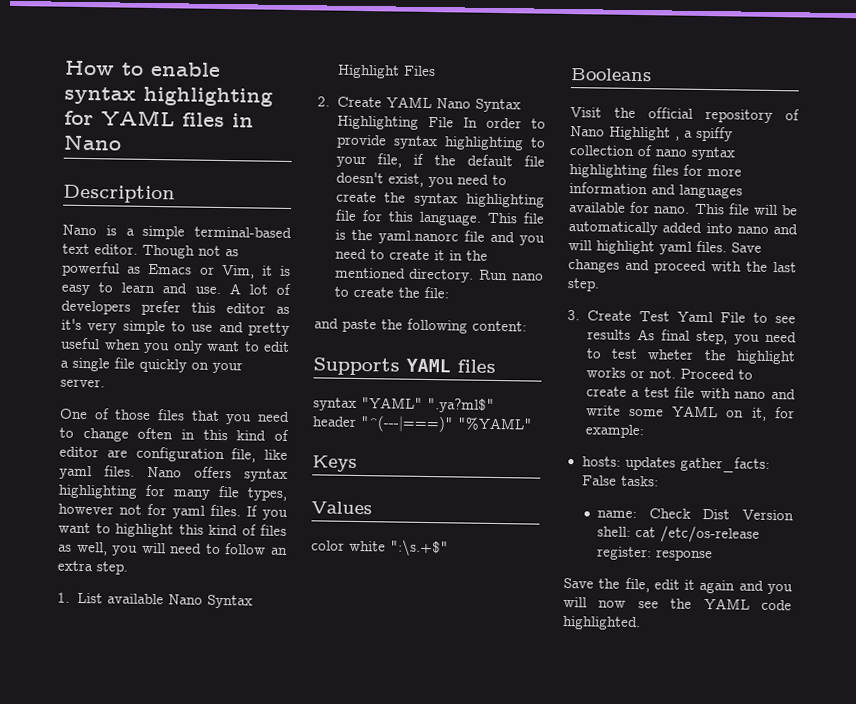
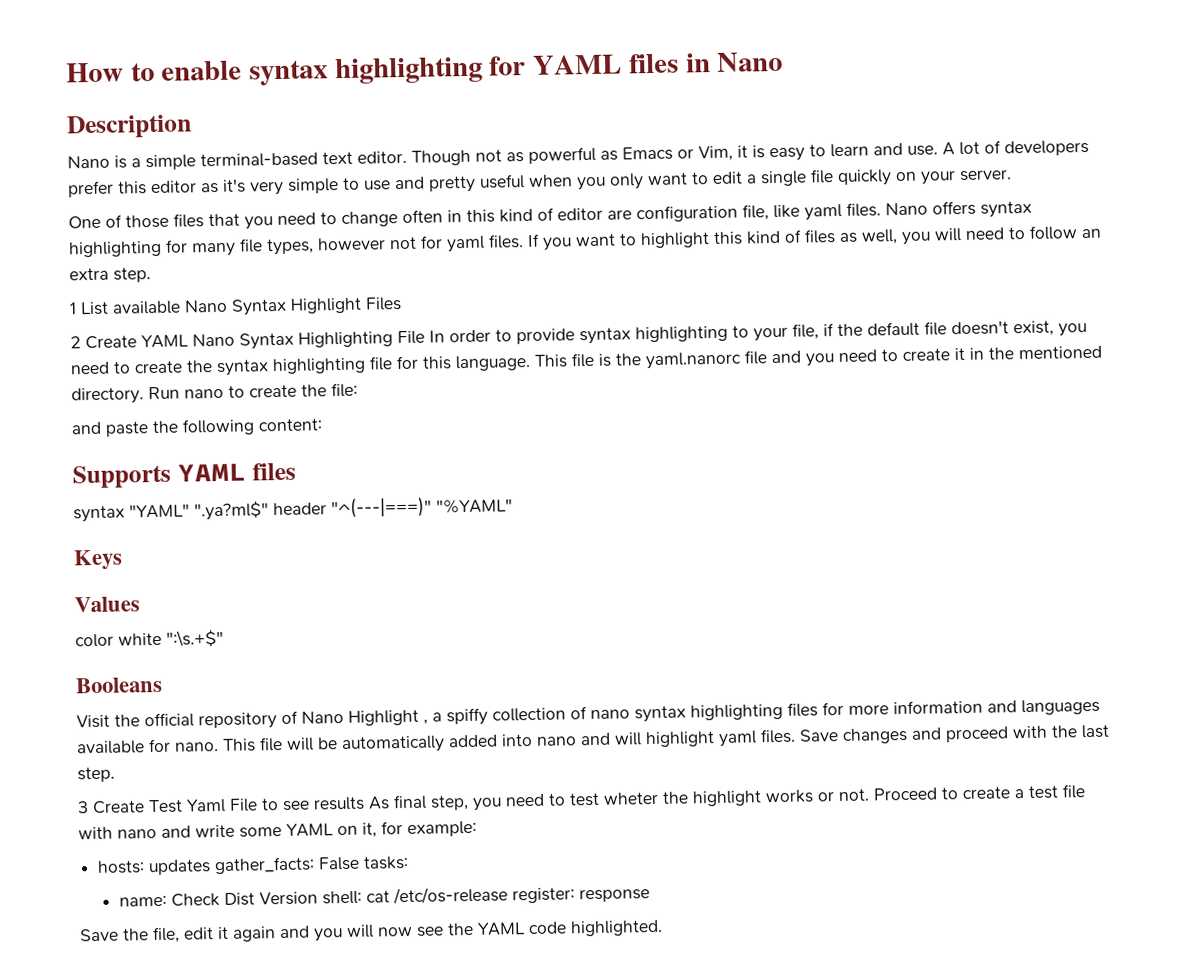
- 1. List available Nano Syntax Highlight Files
+ 1 List available Nano Syntax Highlight Files
- 2. Create YAML Nano Syntax Highlighting File In order to provide syntax highlighting to your file, if the default file doesn't exist, you need to create the syntax highlighting file for this language.
+ 2 Create YAML Nano Syntax Highlighting File In order to provide syntax highlighting to your file, if the default file doesn't exist, you need to create the syntax highlighting file for this language.
- 3. Create Test Yaml File to see results As final step, you need to test wheter the highlight works or not.
+ 3 Create Test Yaml File to see results As final step, you need to test wheter the highlight works or not.

